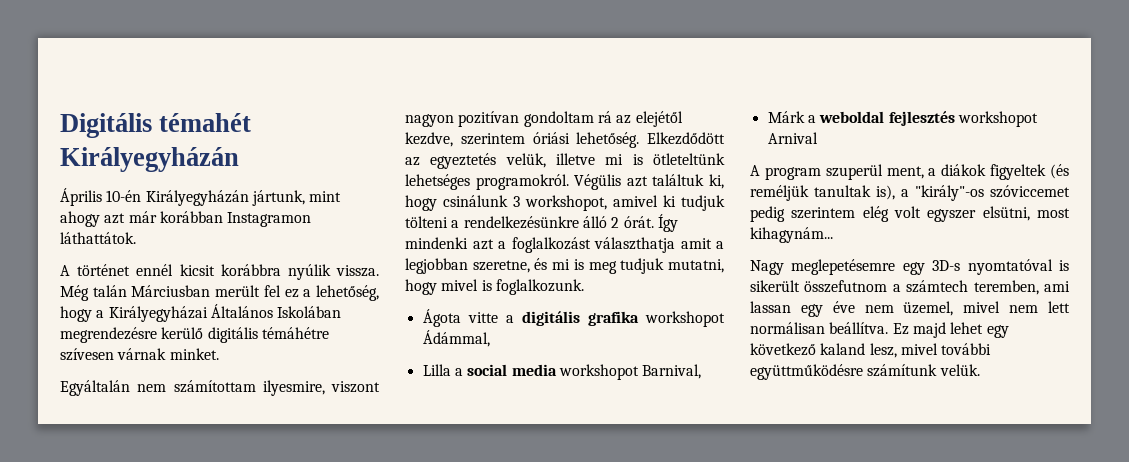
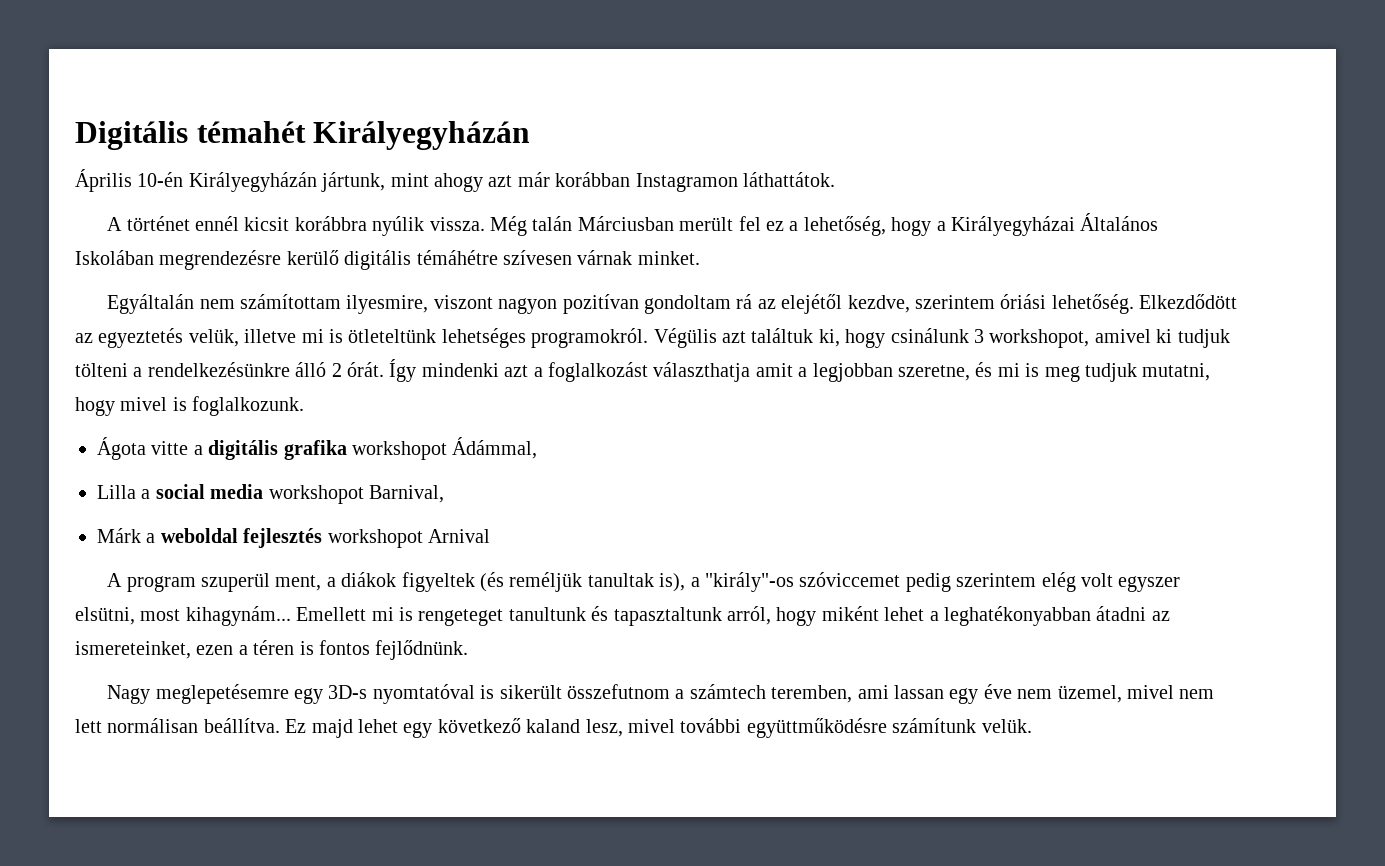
+ Emellett mi is rengeteget tanultunk és tapasztaltunk arról, hogy miként lehet a leghatékonyabban átadni az ismereteinket, ezen a téren is fontos fejlődnünk.

